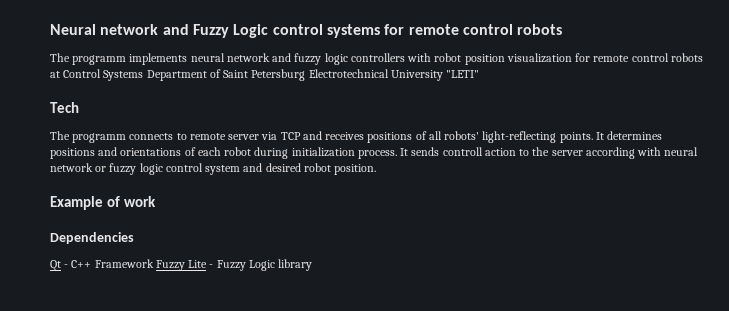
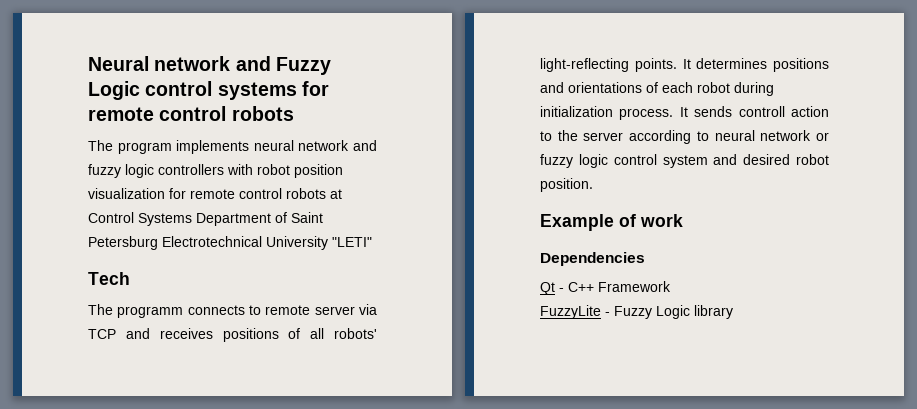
- The programm implements neural network and fuzzy logic controllers with robot position visualization for remote control robots at Control Systems Department of Saint Petersburg Electrotechnical University "LETI"
+ The program implements neural network and fuzzy logic controllers with robot position visualization for remote control robots at Control Systems Department of Saint Petersburg Electrotechnical University "LETI"
- It sends controll action to the server according with neural network or fuzzy logic control system and desired robot position.
+ It sends controll action to the server according to neural network or fuzzy logic control system and desired robot position.
- Qt - C++ Framework Fuzzy Lite - Fuzzy Logic library
+ Qt - C++ Framework
+ FuzzyLite - Fuzzy Logic library

